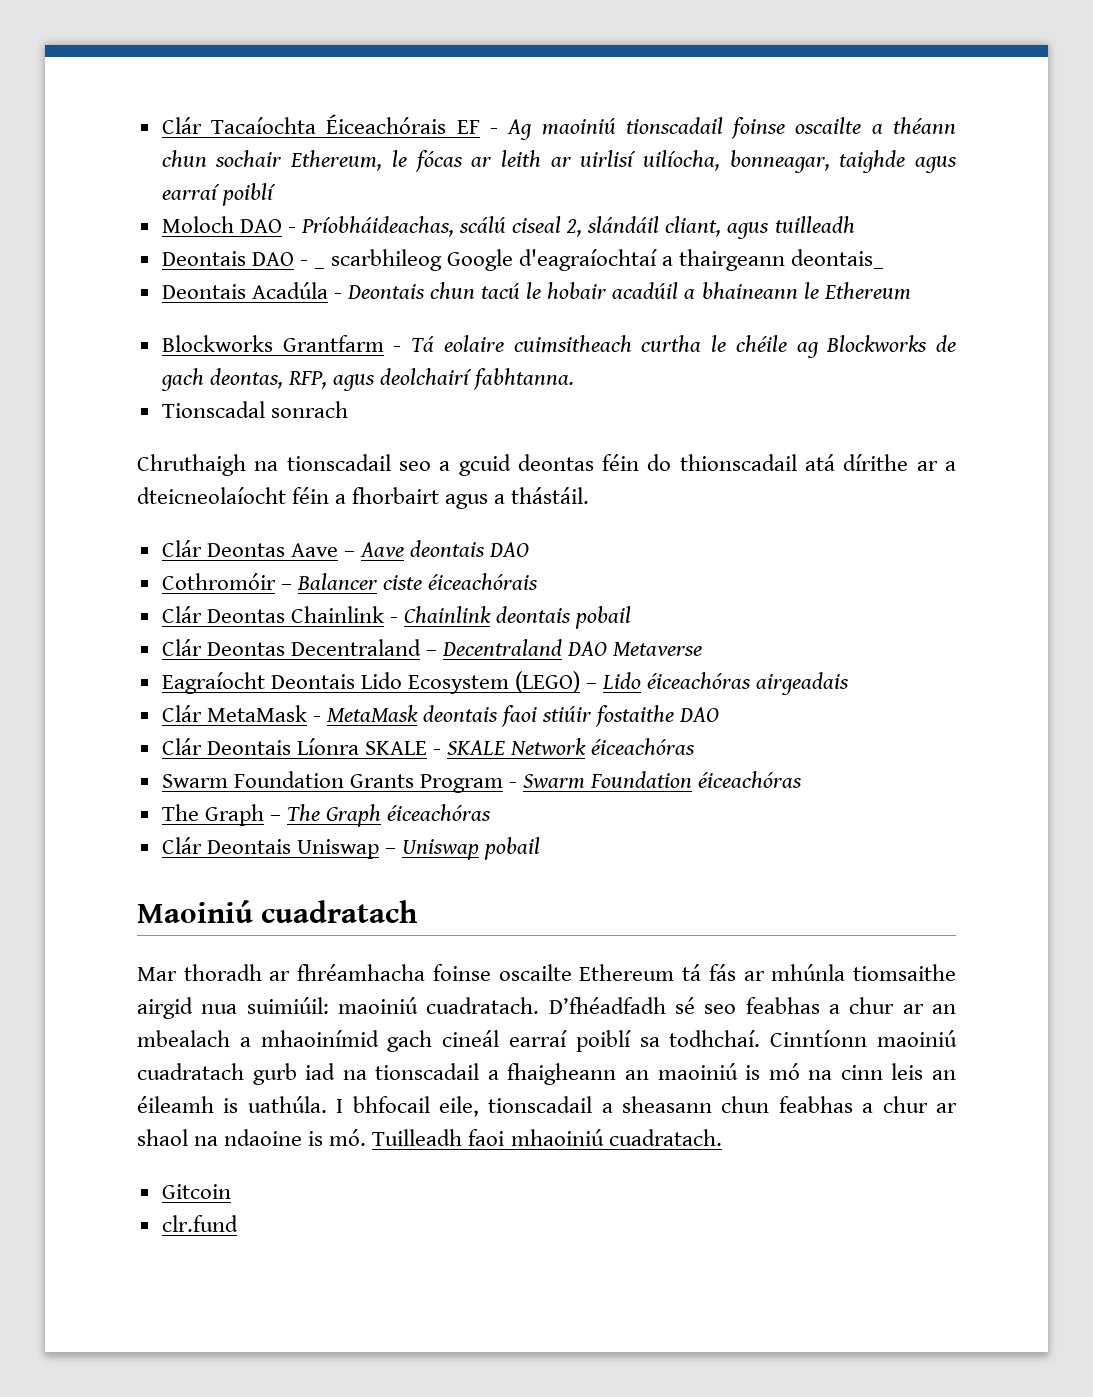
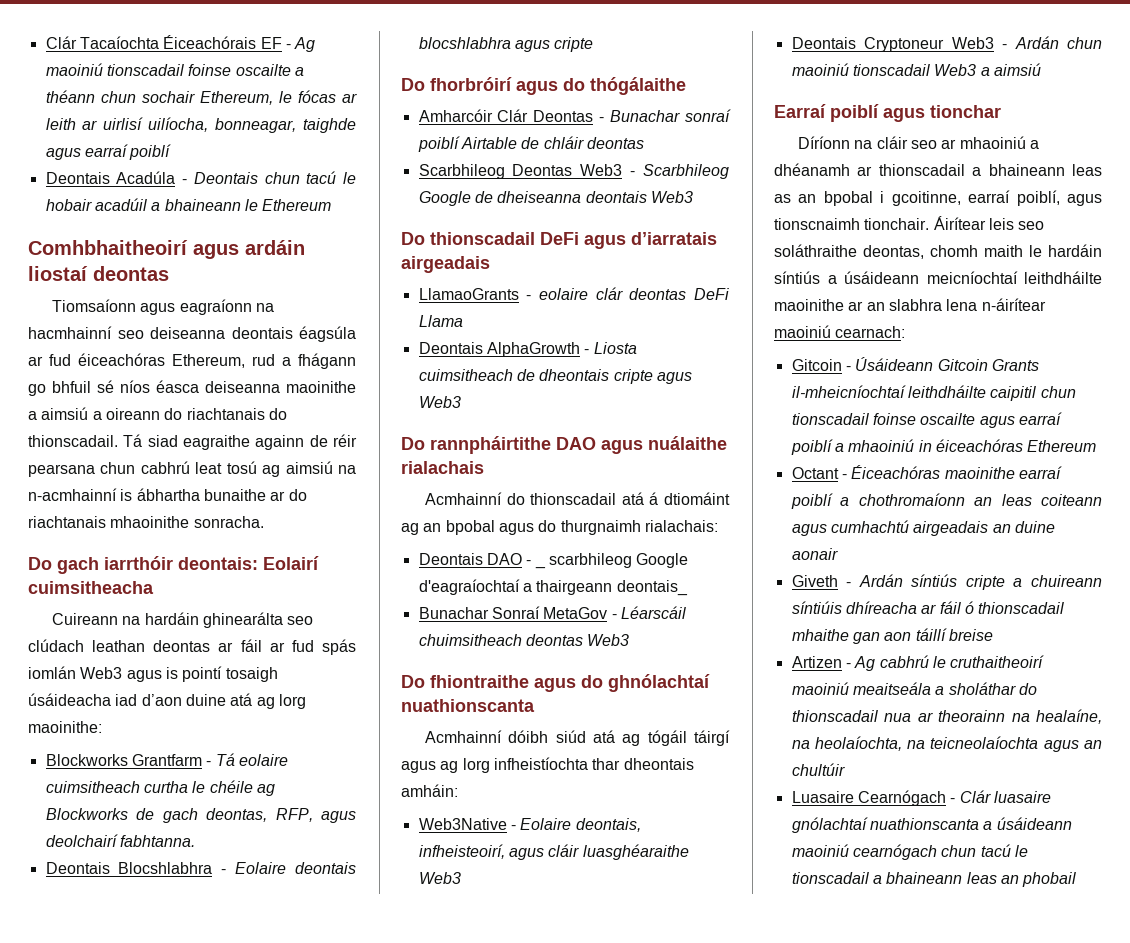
- Moloch DAO - Príobháideachas, scálú ciseal 2, slándáil cliant, agus tuilleadh
- Deontais DAO - _ scarbhileog Google d'eagraíochtaí a thairgeann deontais_
+ Comhbhaitheoirí agus ardáin liostaí deontas
+ Tiomsaíonn agus eagraíonn na hacmhainní seo deiseanna deontais éagsúla ar fud éiceachóras Ethereum, rud a fhágann go bhfuil sé níos éasca deiseanna maoinithe a aimsiú a oireann do riachtanais do thionscadail. Tá siad eagraithe againn de réir pearsana chun cabhrú leat tosú ag aimsiú na n-acmhainní is ábhartha bunaithe ar do riachtanais mhaoinithe sonracha.
+ Do gach iarrthóir deontais: Eolairí cuimsitheacha
+ Cuireann na hardáin ghinearálta seo clúdach leathan deontas ar fáil ar fud spás iomlán Web3 agus is pointí tosaigh úsáideacha iad d’aon duine atá ag lorg maoinithe:
- Tionscadal sonrach
- Chruthaigh na tionscadail seo a gcuid deontas féin do thionscadail atá dírithe ar a dteicneolaíocht féin a fhorbairt agus a thástáil.
- Clár Deontas Aave – Aave deontais DAO
- Cothromóir – Balancer ciste éiceachórais
- Clár Deontas Chainlink - Chainlink deontais pobail
- Clár Deontas Decentraland – Decentraland DAO Metaverse
- Eagraíocht Deontais Lido Ecosystem (LEGO) – Lido éiceachóras airgeadais
- Clár MetaMask - MetaMask deontais faoi stiúir fostaithe DAO
- Clár Deontais Líonra SKALE - SKALE Network éiceachóras
- Swarm Foundation Grants Program - Swarm Foundation éiceachóras
- The Graph – The Graph éiceachóras
- Clár Deontais Uniswap – Uniswap pobail
- Maoiniú cuadratach
- Mar thoradh ar fhréamhacha foinse oscailte Ethereum tá fás ar mhúnla tiomsaithe airgid nua suimiúil: maoiniú cuadratach. D’fhéadfadh sé seo feabhas a chur ar an mbealach a mhaoinímid gach cineál earraí poiblí sa todhchaí. Cinntíonn maoiniú cuadratach gurb iad na tionscadail a fhaigheann an maoiniú is mó na cinn leis an éileamh is uathúla. I bhfocail eile, tionscadail a sheasann chun feabhas a chur ar shaol na ndaoine is mó. Tuilleadh faoi mhaoiniú cuadratach.
- Gitcoin
- clr.fund
+ Deontais Blocshlabhra - Eolaire deontais blocshlabhra agus cripte
+ Do fhorbróirí agus do thógálaithe
+ Amharcóir Clár Deontas - Bunachar sonraí poiblí Airtable de chláir deontas
+ Scarbhileog Deontas Web3 - Scarbhileog Google de dheiseanna deontais Web3
+ Do thionscadail DeFi agus d’iarratais airgeadais
+ LlamaoGrants - eolaire clár deontas DeFi Llama
+ Deontais AlphaGrowth - Liosta cuimsitheach de dheontais cripte agus Web3
+ Do rannpháirtithe DAO agus nuálaithe rialachais
+ Acmhainní do thionscadail atá á dtiomáint ag an bpobal agus do thurgnaimh rialachais:
+ Deontais DAO - _ scarbhileog Google d'eagraíochtaí a thairgeann deontais_
+ Bunachar Sonraí MetaGov - Léarscáil chuimsitheach deontas Web3
+ Do fhiontraithe agus do ghnólachtaí nuathionscanta
+ Acmhainní dóibh siúd atá ag tógáil táirgí agus ag lorg infheistíochta thar dheontais amháin:
+ Web3Native - Eolaire deontais, infheisteoirí, agus cláir luasghéaraithe Web3
+ Deontais Cryptoneur Web3 - Ardán chun maoiniú tionscadail Web3 a aimsiú
+ Earraí poiblí agus tionchar
+ Díríonn na cláir seo ar mhaoiniú a dhéanamh ar thionscadail a bhaineann leas as an bpobal i gcoitinne, earraí poiblí, agus tionscnaimh tionchair. Áirítear leis seo soláthraithe deontas, chomh maith le hardáin síntiús a úsáideann meicníochtaí leithdháilte maoinithe ar an slabhra lena n-áirítear maoiniú cearnach:
+ Gitcoin - Úsáideann Gitcoin Grants il-mheicníochtaí leithdháilte caipitil chun tionscadail foinse oscailte agus earraí poiblí a mhaoiniú in éiceachóras Ethereum
+ Octant - Éiceachóras maoinithe earraí poiblí a chothromaíonn an leas coiteann agus cumhachtú airgeadais an duine aonair
+ Giveth - Ardán síntiús cripte a chuireann síntiúis dhíreacha ar fáil ó thionscadail mhaithe gan aon táillí breise
+ Artizen - Ag cabhrú le cruthaitheoirí maoiniú meaitseála a sholáthar do thionscadail nua ar theorainn na healaíne, na heolaíochta, na teicneolaíochta agus an chultúir
+ Luasaire Cearnógach - Clár luasaire gnólachtaí nuathionscanta a úsáideann maoiniú cearnógach chun tacú le tionscadail a bhaineann leas an phobail

